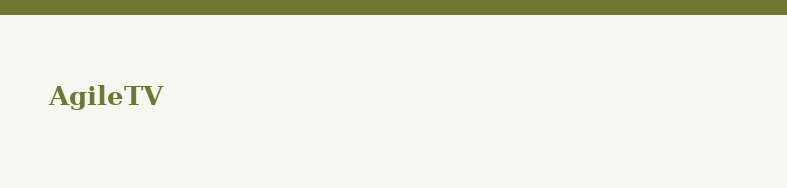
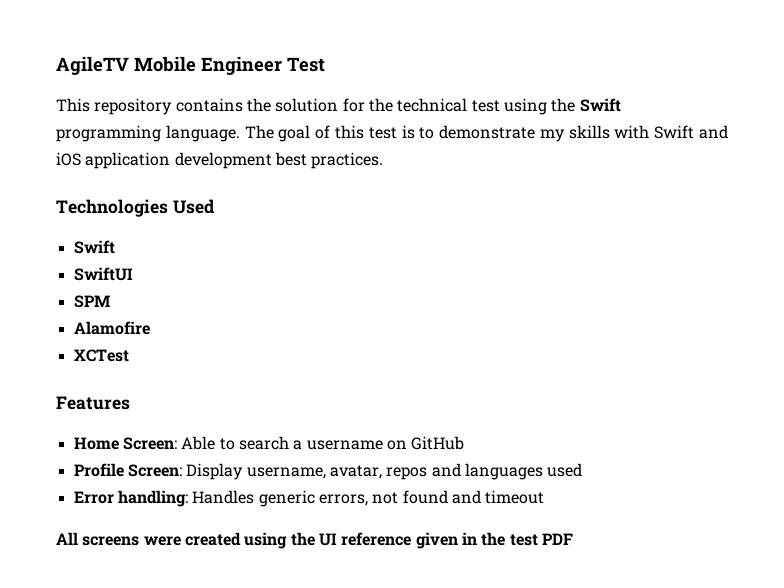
- AgileTV
+ AgileTV Mobile Engineer Test
+ This repository contains the solution for the technical test using the Swift programming language. The goal of this test is to demonstrate my skills with Swift and iOS application development best practices.
+ Technologies Used
+ Swift
+ SwiftUI
+ SPM
+ Alamofire
+ XCTest
+ Features
+ Home Screen: Able to search a username on GitHub
+ Profile Screen: Display username, avatar, repos and languages used
+ Error handling: Handles generic errors, not found and timeout
+ All screens were created using the UI reference given in the test PDF

